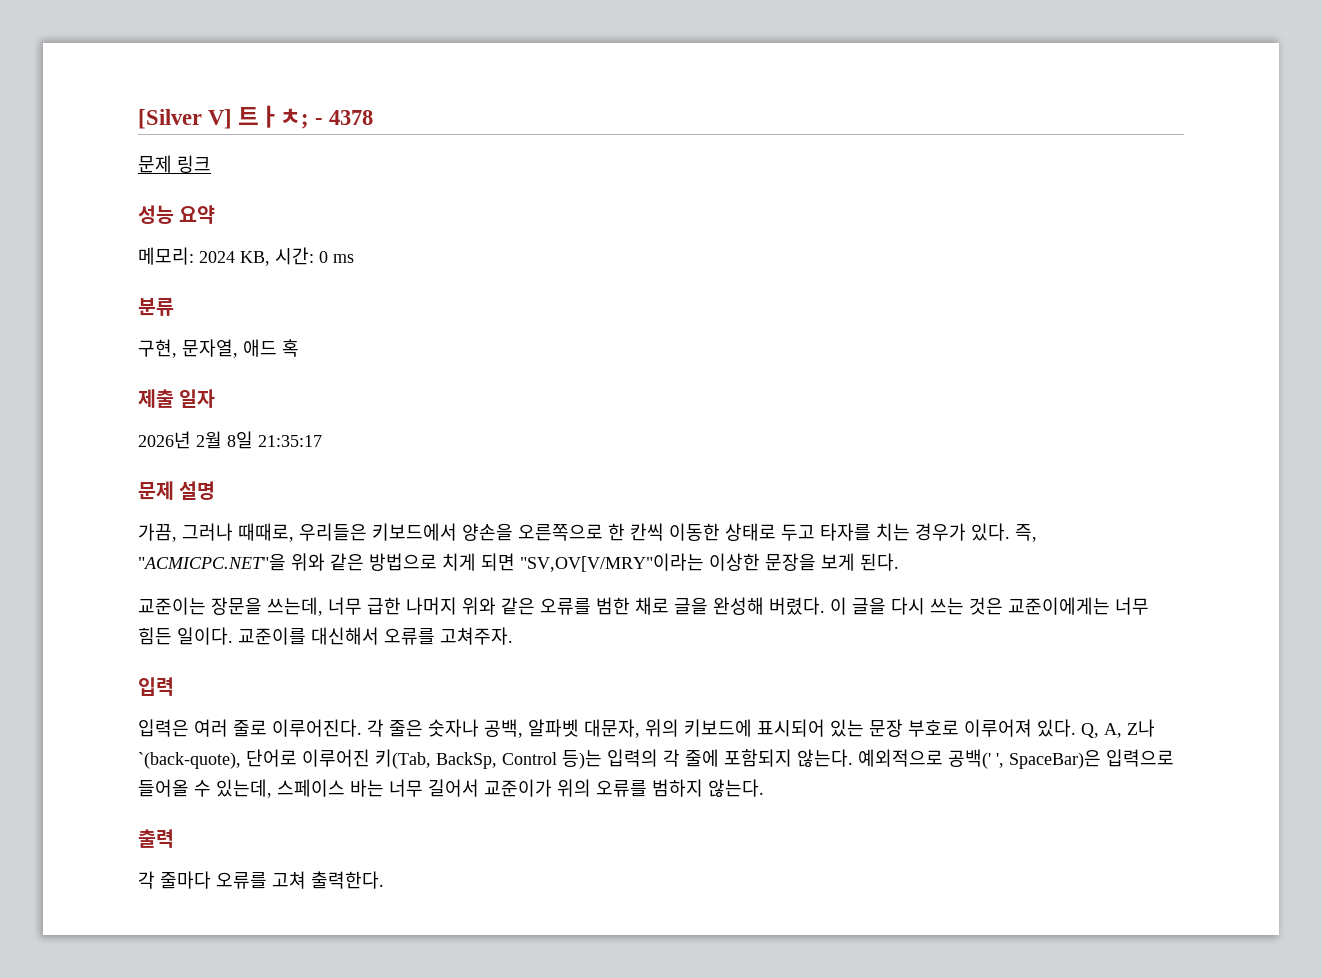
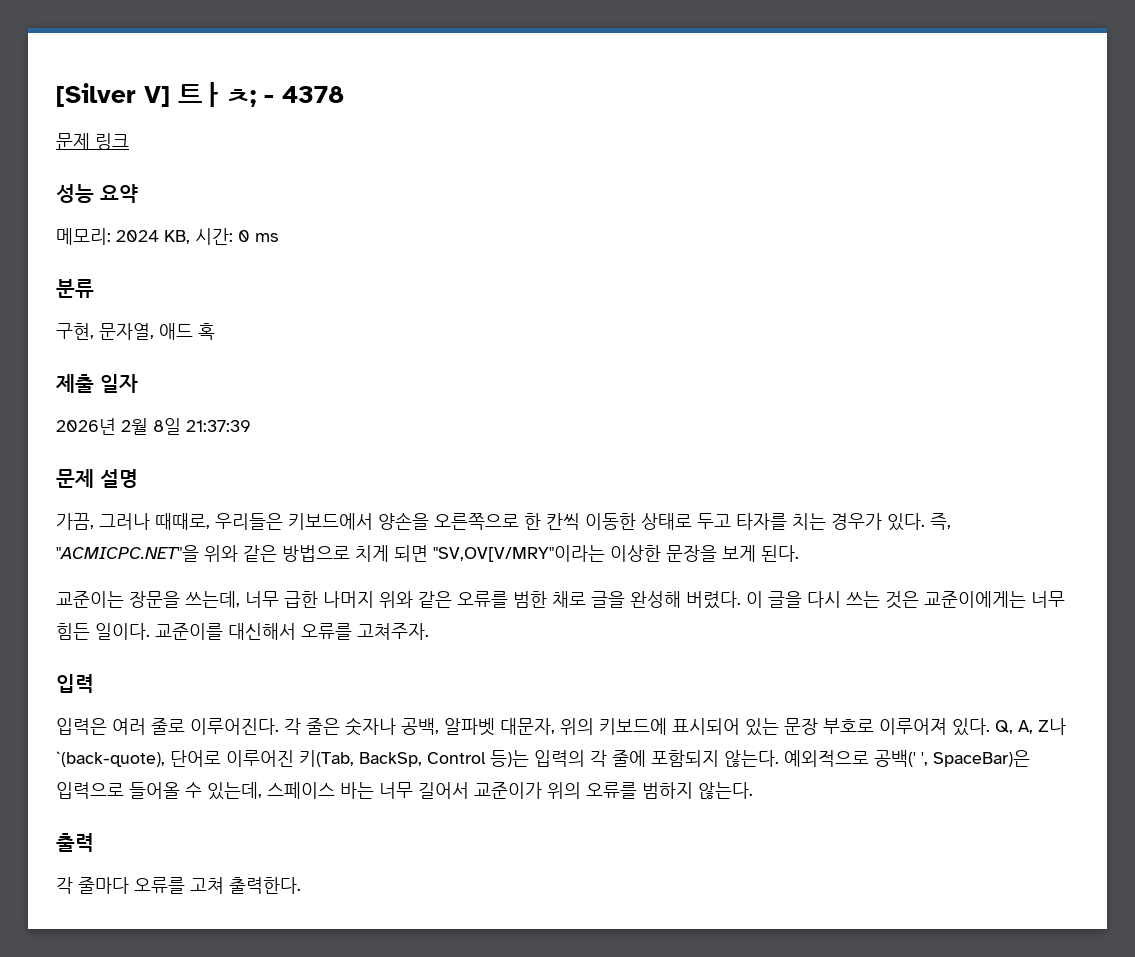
- 2026년 2월 8일 21:35:17
+ 2026년 2월 8일 21:37:39

